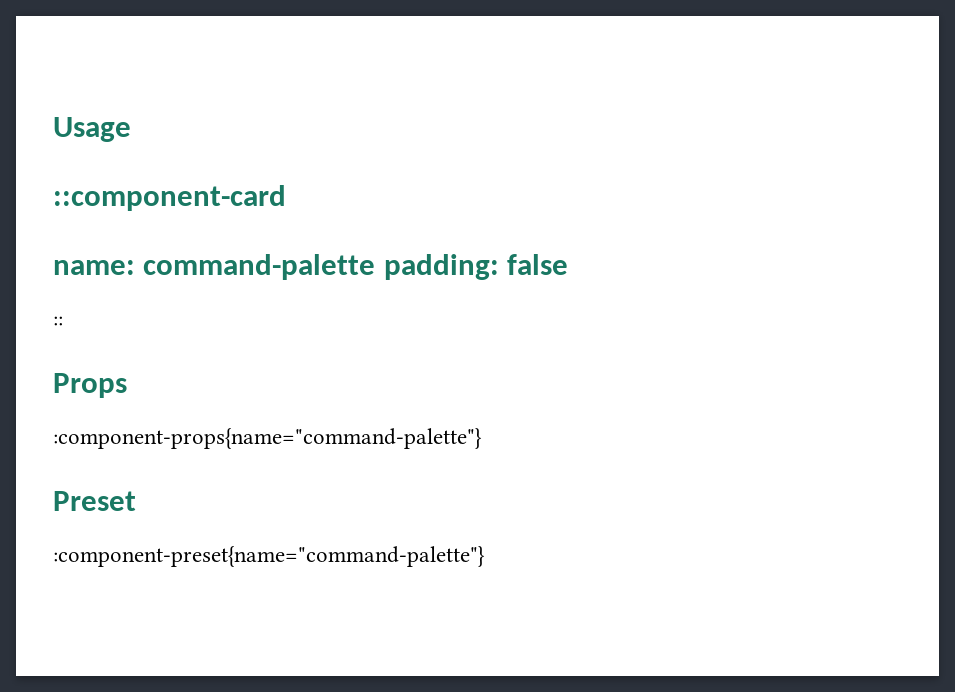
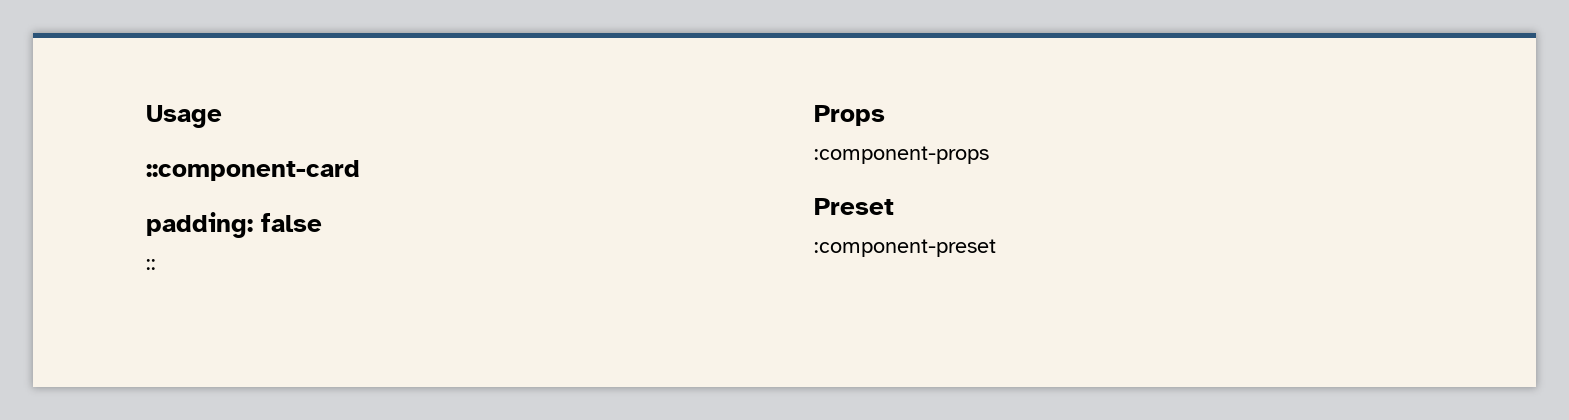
- name: command-palette padding: false
+ padding: false
- :component-props{name="command-palette"}
+ :component-props
- :component-preset{name="command-palette"}
+ :component-preset

